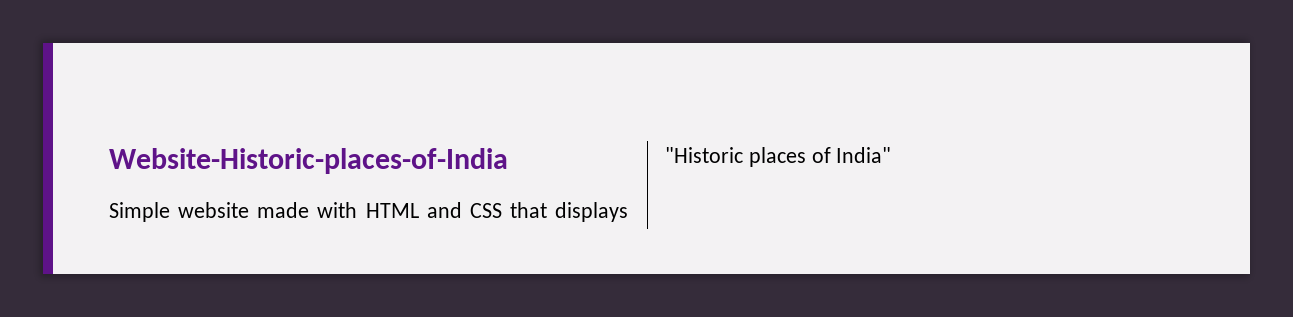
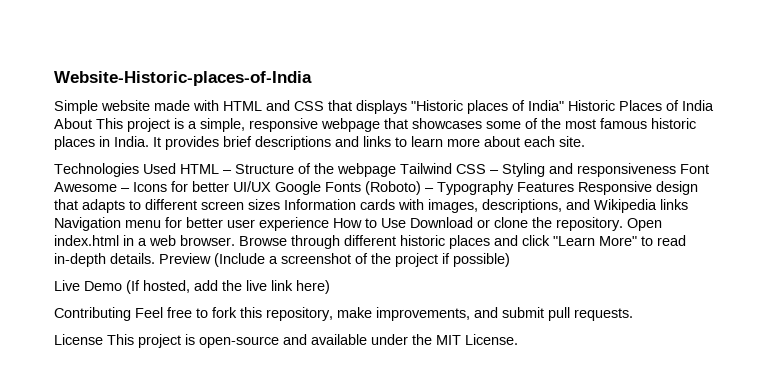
- Simple website made with HTML and CSS that displays "Historic places of India"
+ Simple website made with HTML and CSS that displays "Historic places of India" Historic Places of India About This project is a simple, responsive webpage that showcases some of the most famous historic places in India. It provides brief descriptions and links to learn more about each site.
+ Technologies Used HTML – Structure of the webpage Tailwind CSS – Styling and responsiveness Font Awesome – Icons for better UI/UX Google Fonts (Roboto) – Typography Features Responsive design that adapts to different screen sizes Information cards with images, descriptions, and Wikipedia links Navigation menu for better user experience How to Use Download or clone the repository. Open index.html in a web browser. Browse through different historic places and click "Learn More" to read in-depth details. Preview (Include a screenshot of the project if possible)
+ Live Demo (If hosted, add the live link here)
+ Contributing Feel free to fork this repository, make improvements, and submit pull requests.
+ License This project is open-source and available under the MIT License.

